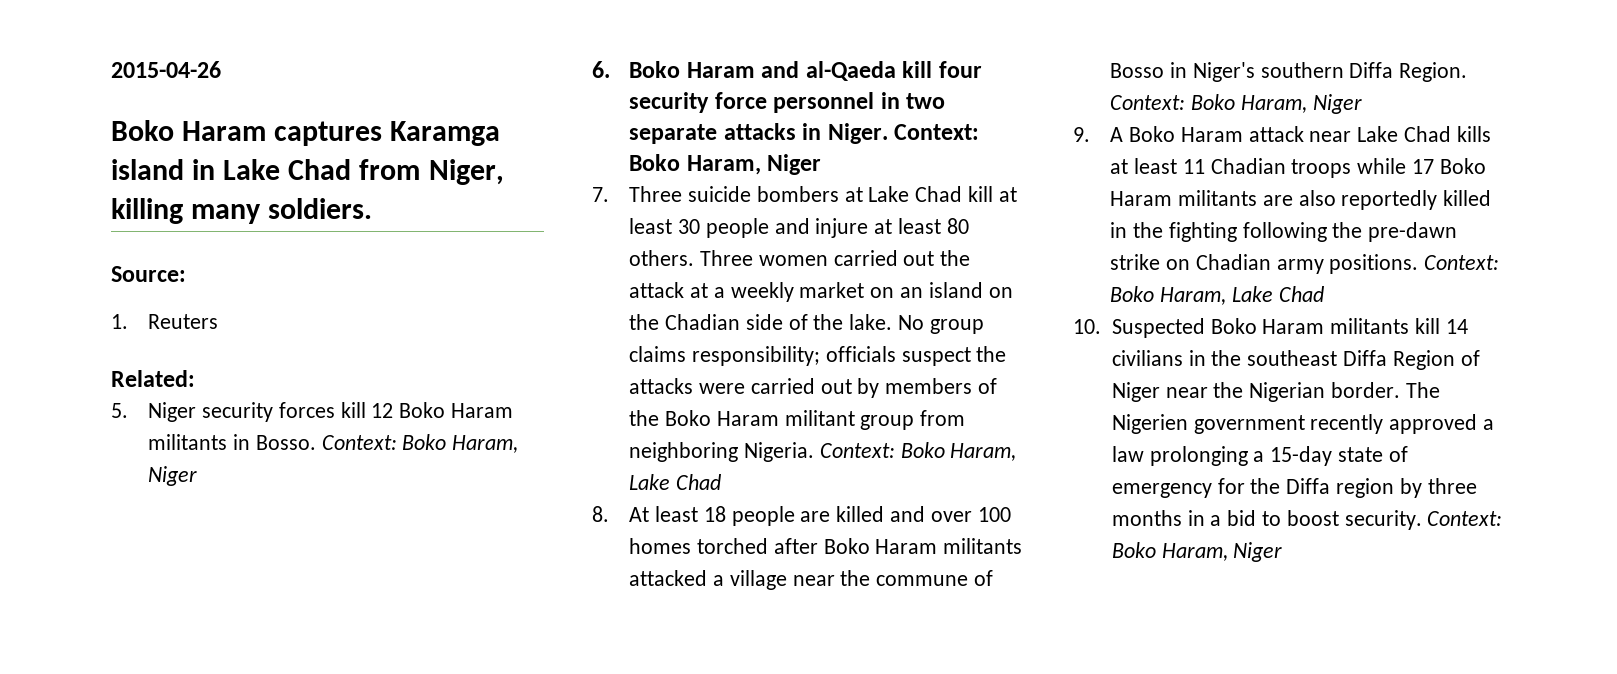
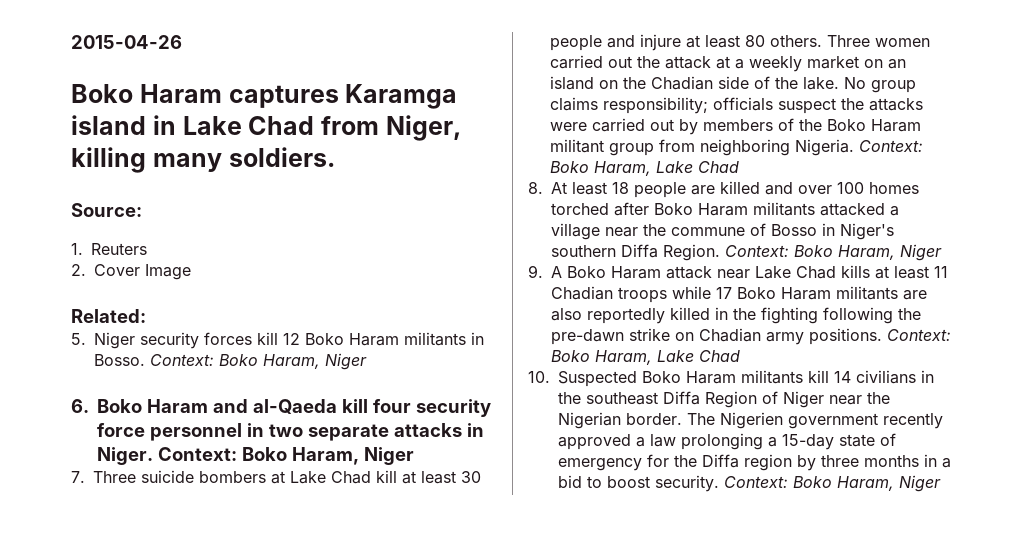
+ 2. Cover Image

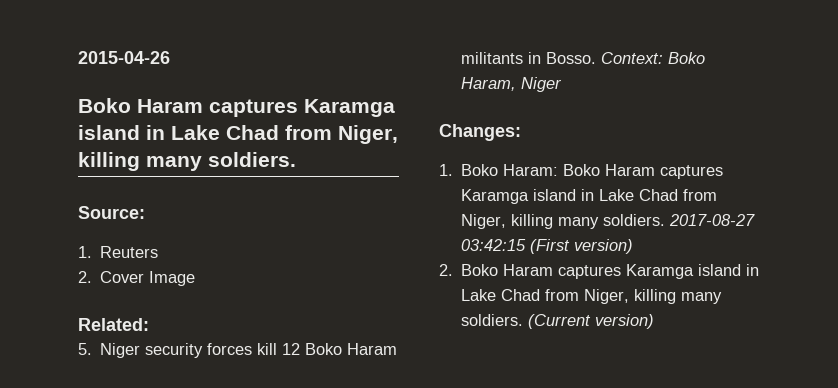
- 6. Boko Haram and al-Qaeda kill four security force personnel in two separate attacks in Niger. Context: Boko Haram, Niger
- 7. Three suicide bombers at Lake Chad kill at least 30 people and injure at least 80 others. Three women carried out the attack at a weekly market on an island on the Chadian side of the lake. No group claims responsibility; officials suspect the attacks were carried out by members of the Boko Haram militant group from neighboring Nigeria. Context: Boko Haram, Lake Chad
- 8. At least 18 people are killed and over 100 homes torched after Boko Haram militants attacked a village near the commune of Bosso in Niger's southern Diffa Region. Context: Boko Haram, Niger
- 9. A Boko Haram attack near Lake Chad kills at least 11 Chadian troops while 17 Boko Haram militants are also reportedly killed in the fighting following the pre-dawn strike on Chadian army positions. Context: Boko Haram, Lake Chad
- 10. Suspected Boko Haram militants kill 14 civilians in the southeast Diffa Region of Niger near the Nigerian border. The Nigerien government recently approved a law prolonging a 15-day state of emergency for the Diffa region by three months in a bid to boost security. Context: Boko Haram, Niger
+ Changes:
+ 1. Boko Haram: Boko Haram captures Karamga island in Lake Chad from Niger, killing many soldiers. 2017-08-27 03:42:15 (First version)
+ 2. Boko Haram captures Karamga island in Lake Chad from Niger, killing many soldiers. (Current version)

